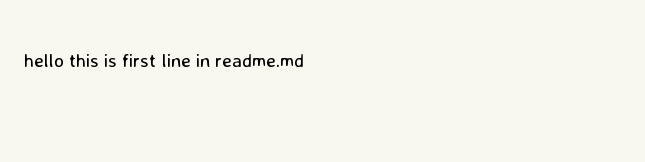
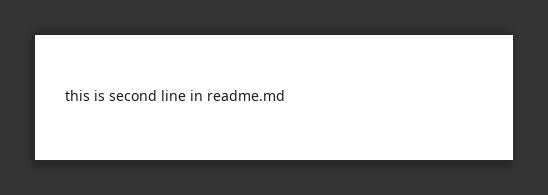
- hello this is first line in readme.md
+ this is second line in readme.md

